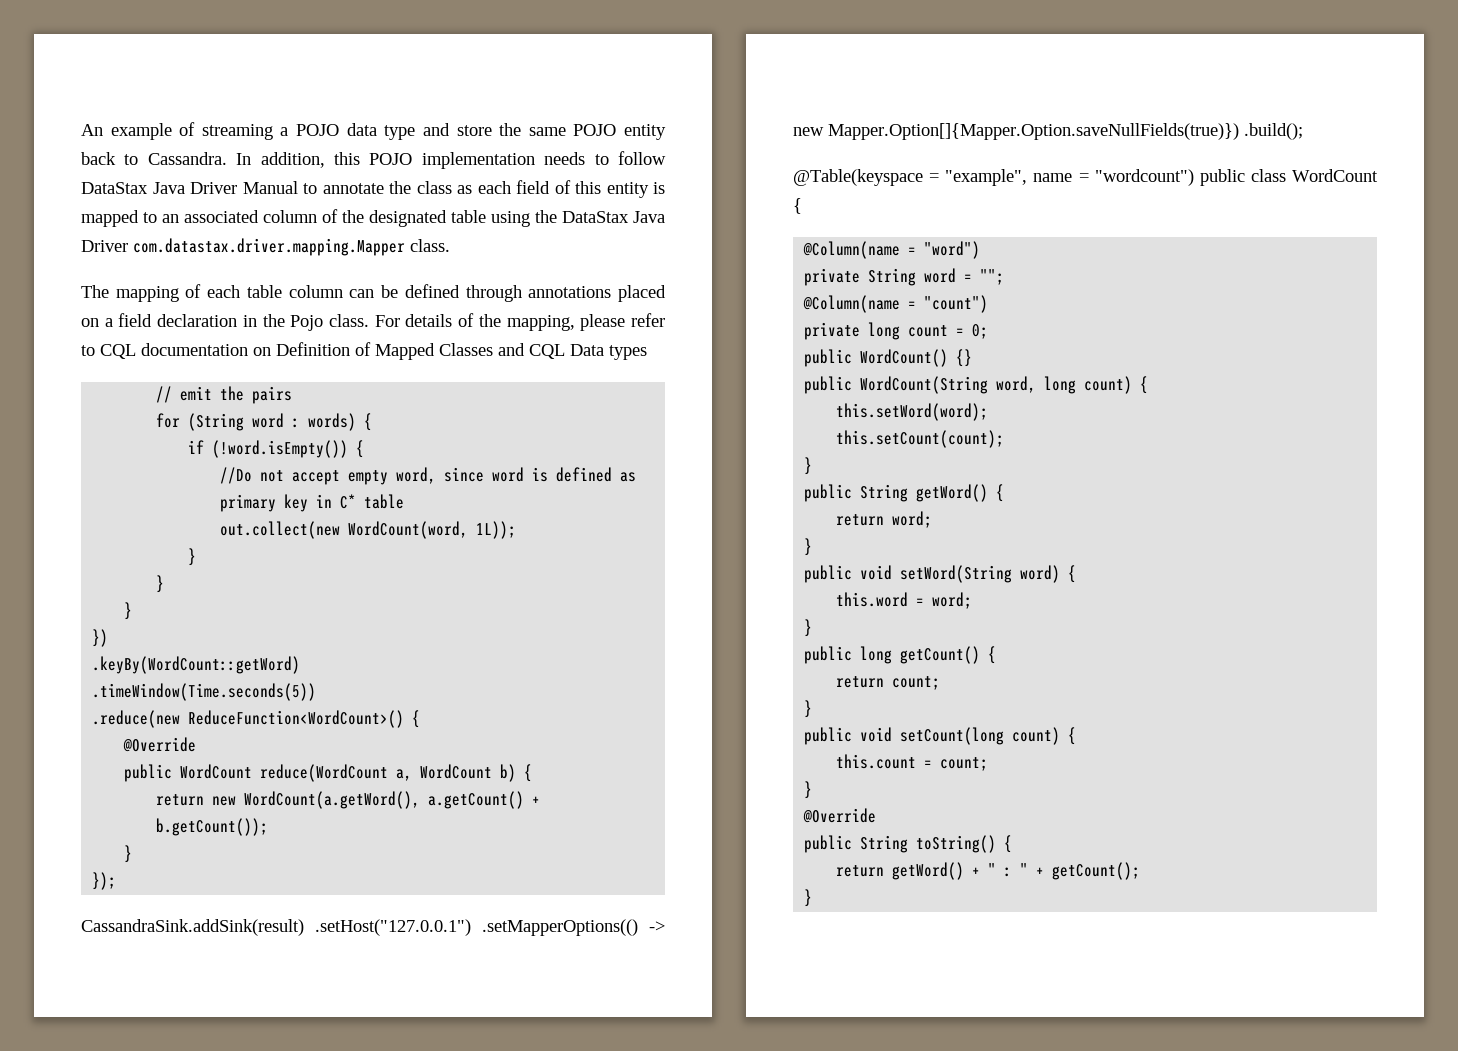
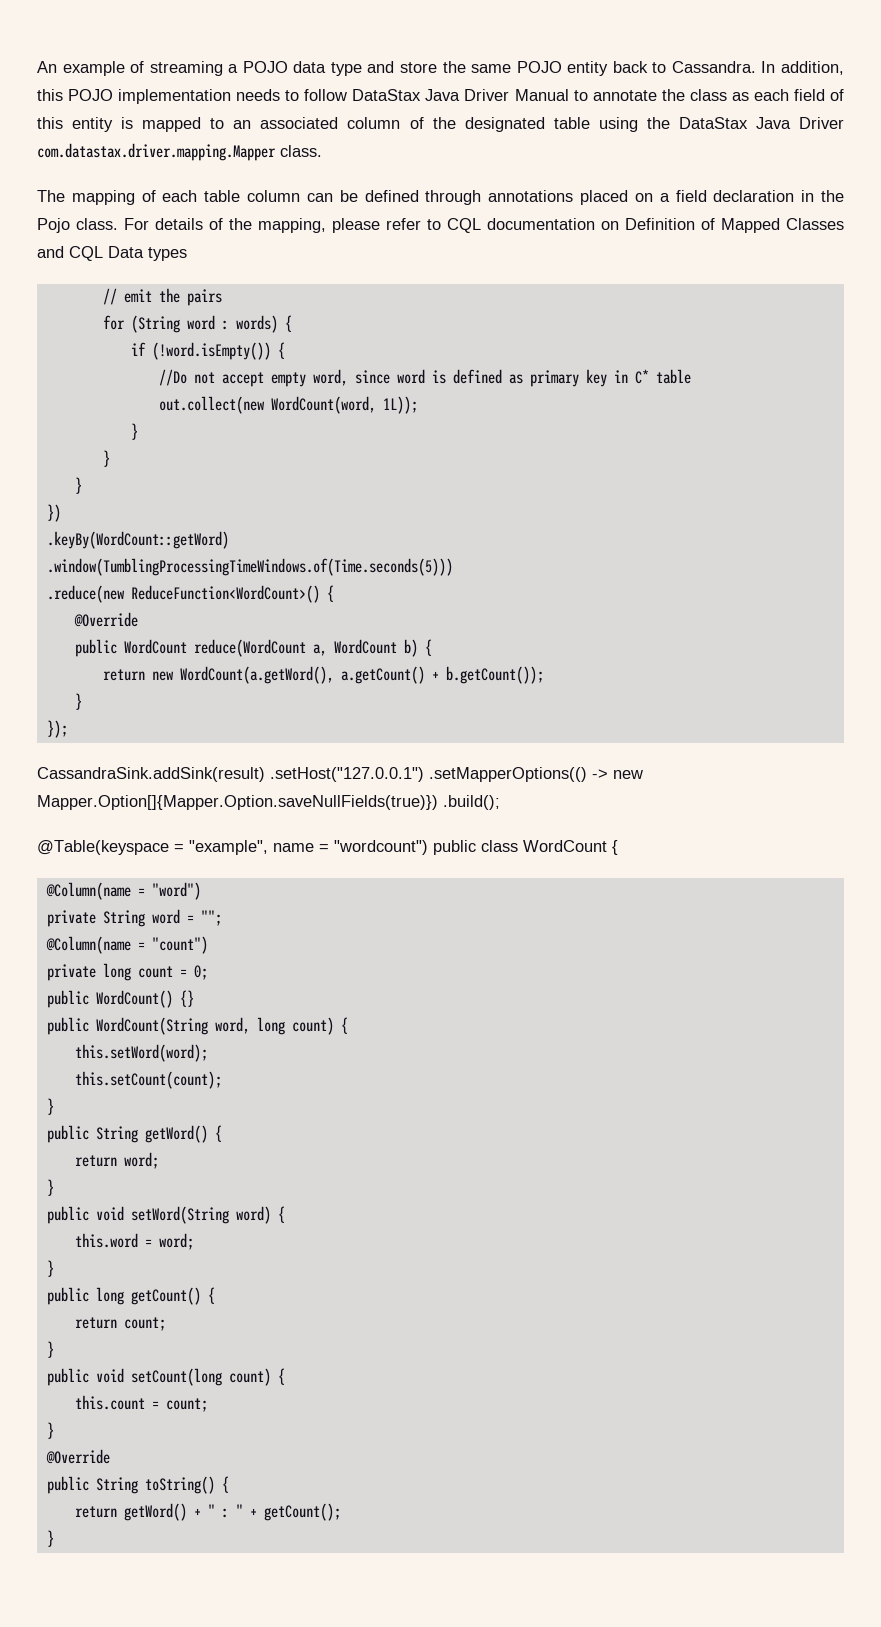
- .timeWindow(Time.seconds(5))
+ .window(TumblingProcessingTimeWindows.of(Time.seconds(5)))

